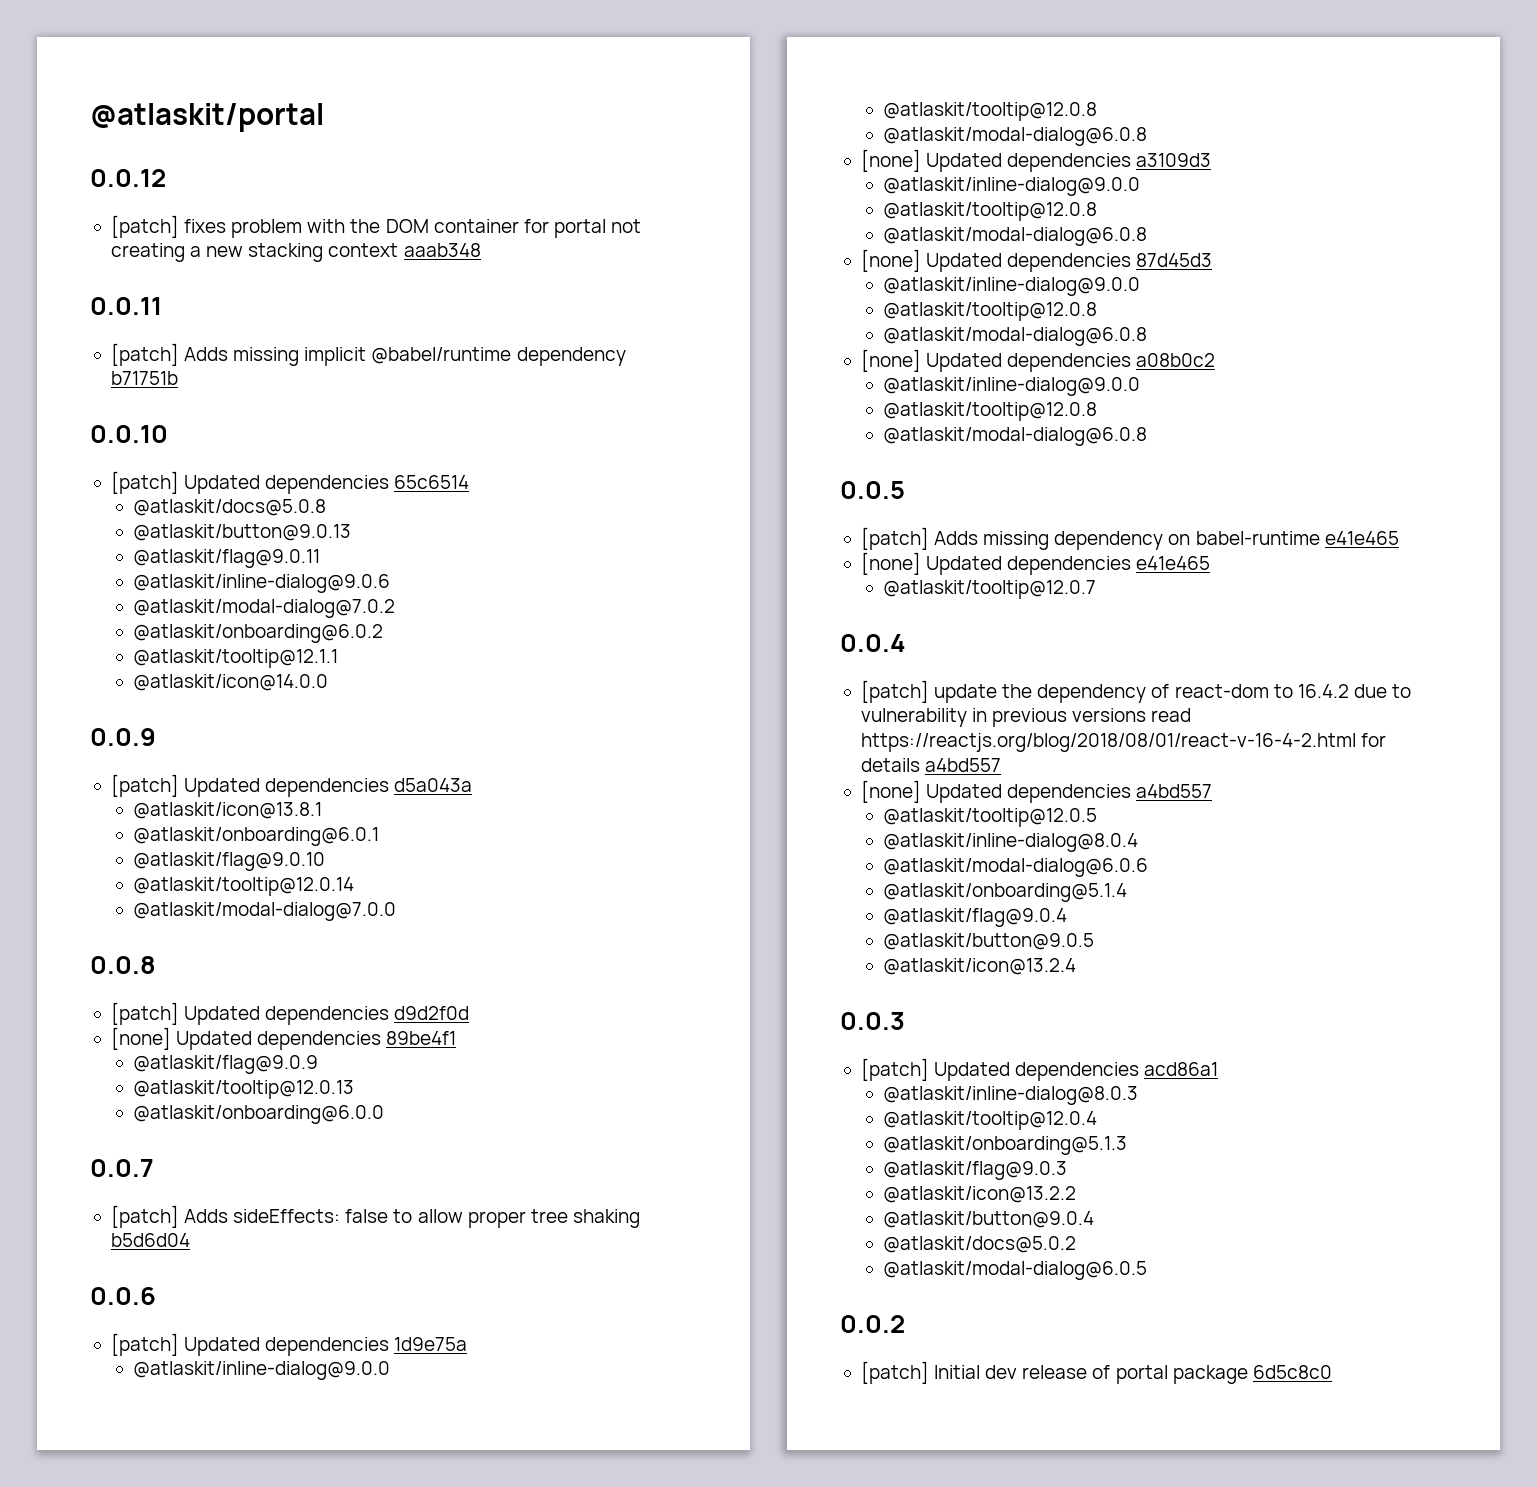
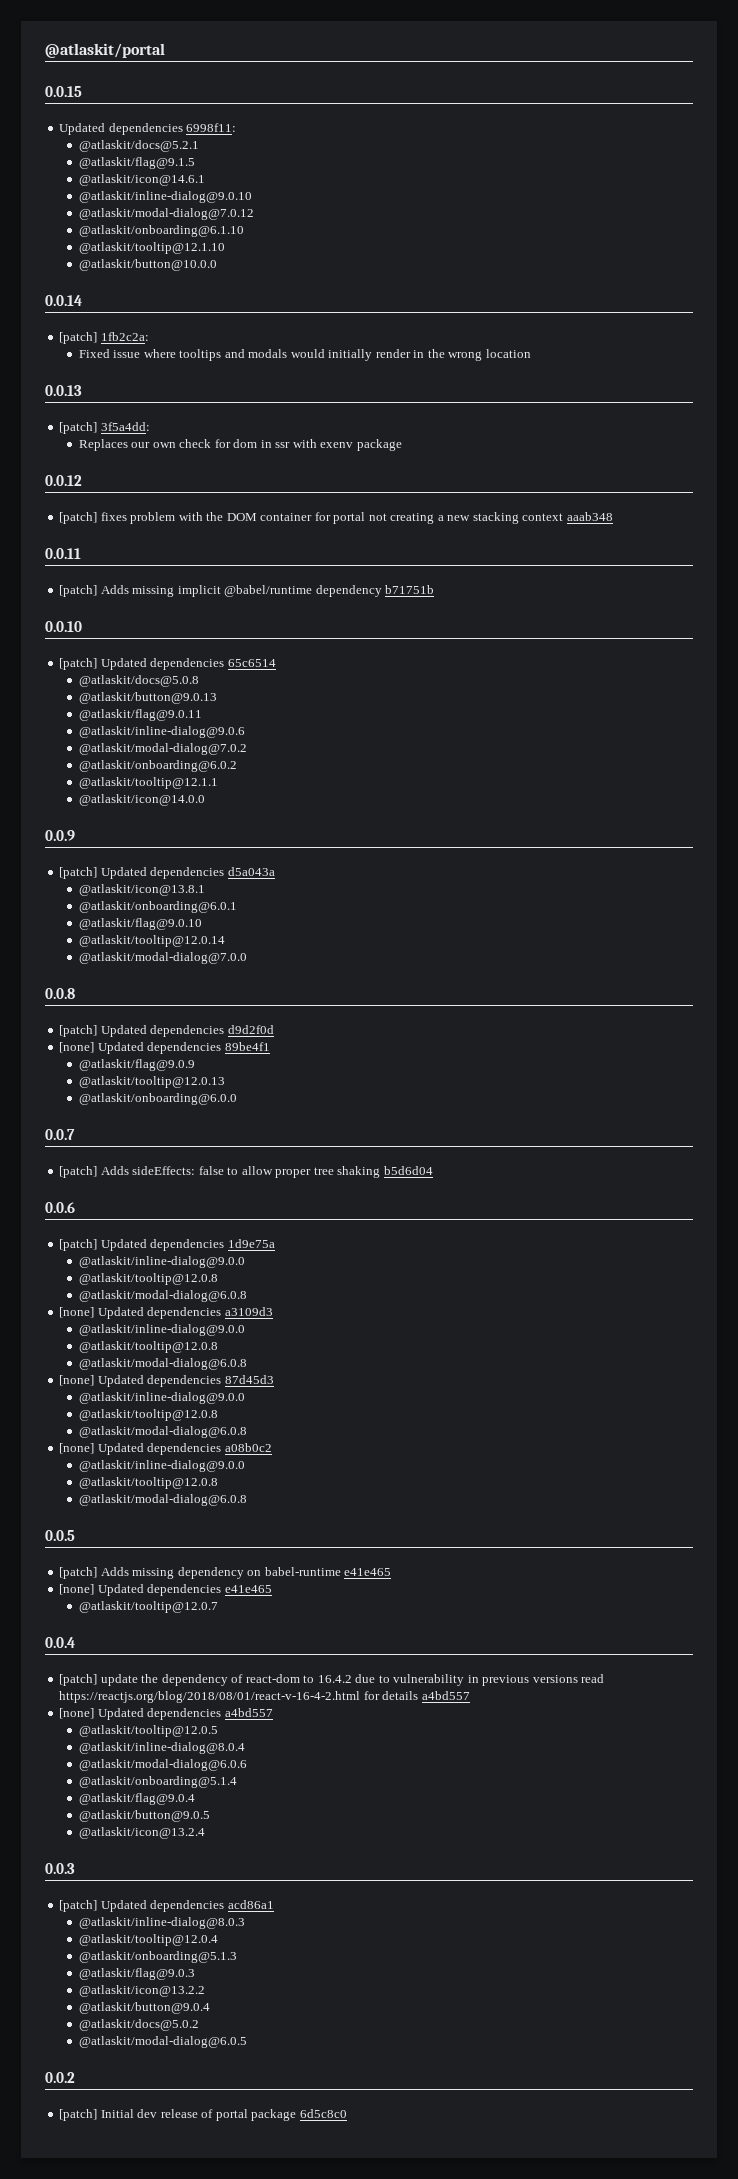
+ 0.0.15
+ Updated dependencies 6998f11:
+ @atlaskit/docs@5.2.1
+ @atlaskit/flag@9.1.5
+ @atlaskit/icon@14.6.1
+ @atlaskit/inline-dialog@9.0.10
+ @atlaskit/modal-dialog@7.0.12
+ @atlaskit/onboarding@6.1.10
+ @atlaskit/tooltip@12.1.10
+ @atlaskit/button@10.0.0
+ 0.0.14
+ [patch] 1fb2c2a:
+ Fixed issue where tooltips and modals would initially render in the wrong location
+ 0.0.13
+ [patch] 3f5a4dd:
+ Replaces our own check for dom in ssr with exenv package

